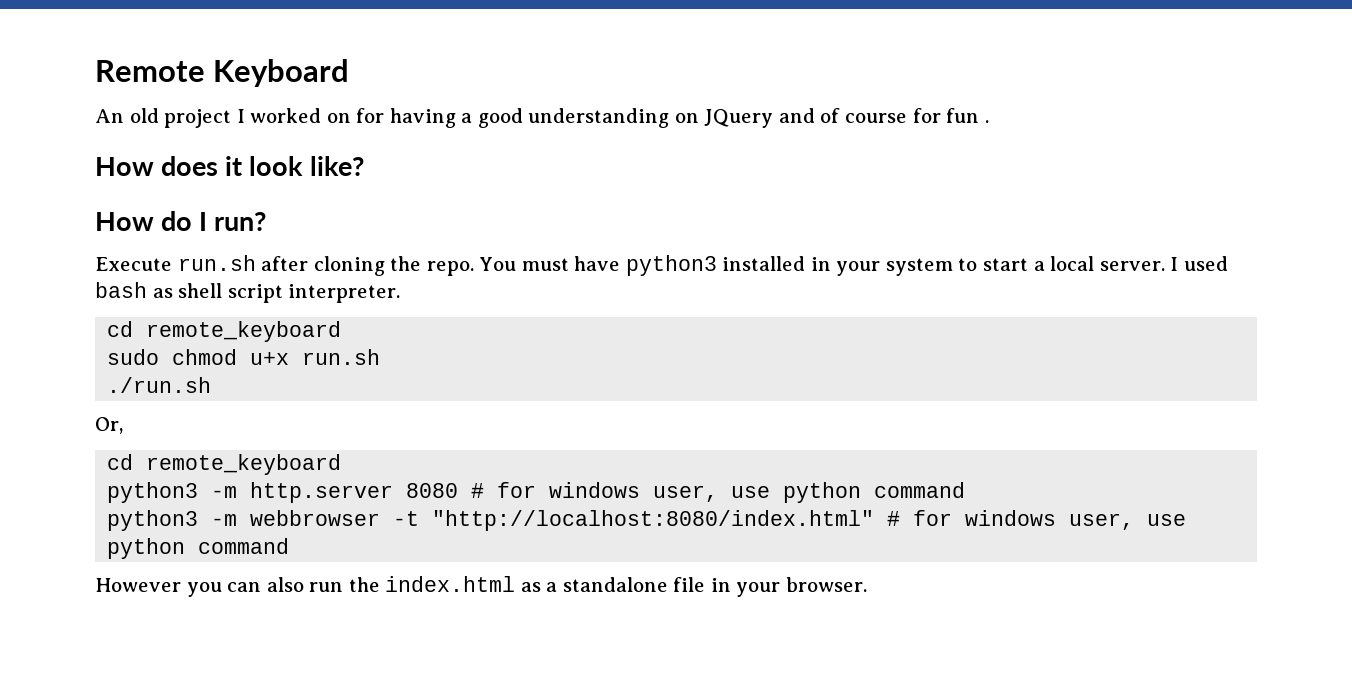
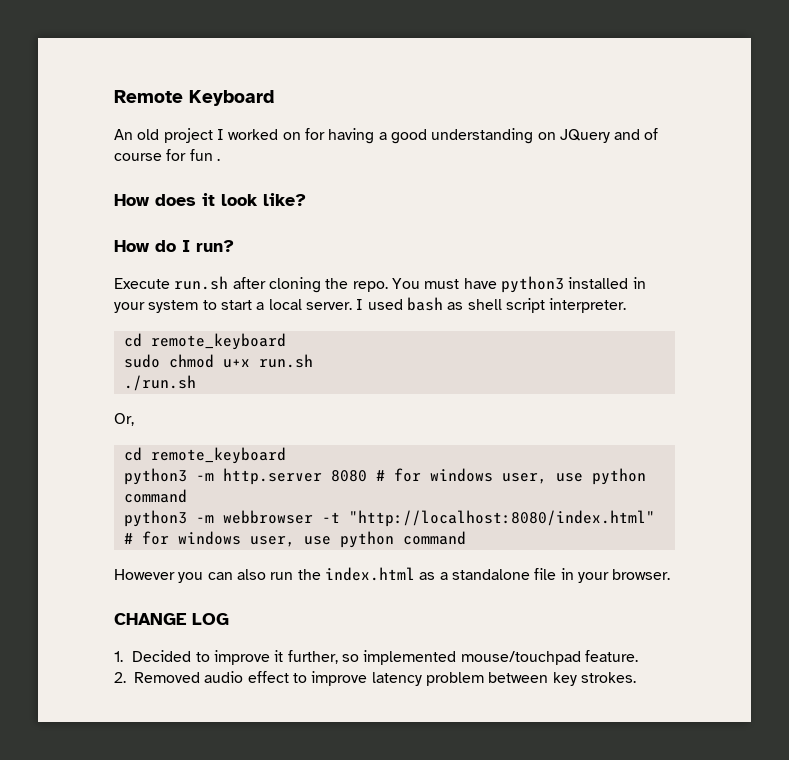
+ CHANGE LOG
+ 1. Decided to improve it further, so implemented mouse/touchpad feature.
+ 2. Removed audio effect to improve latency problem between key strokes.

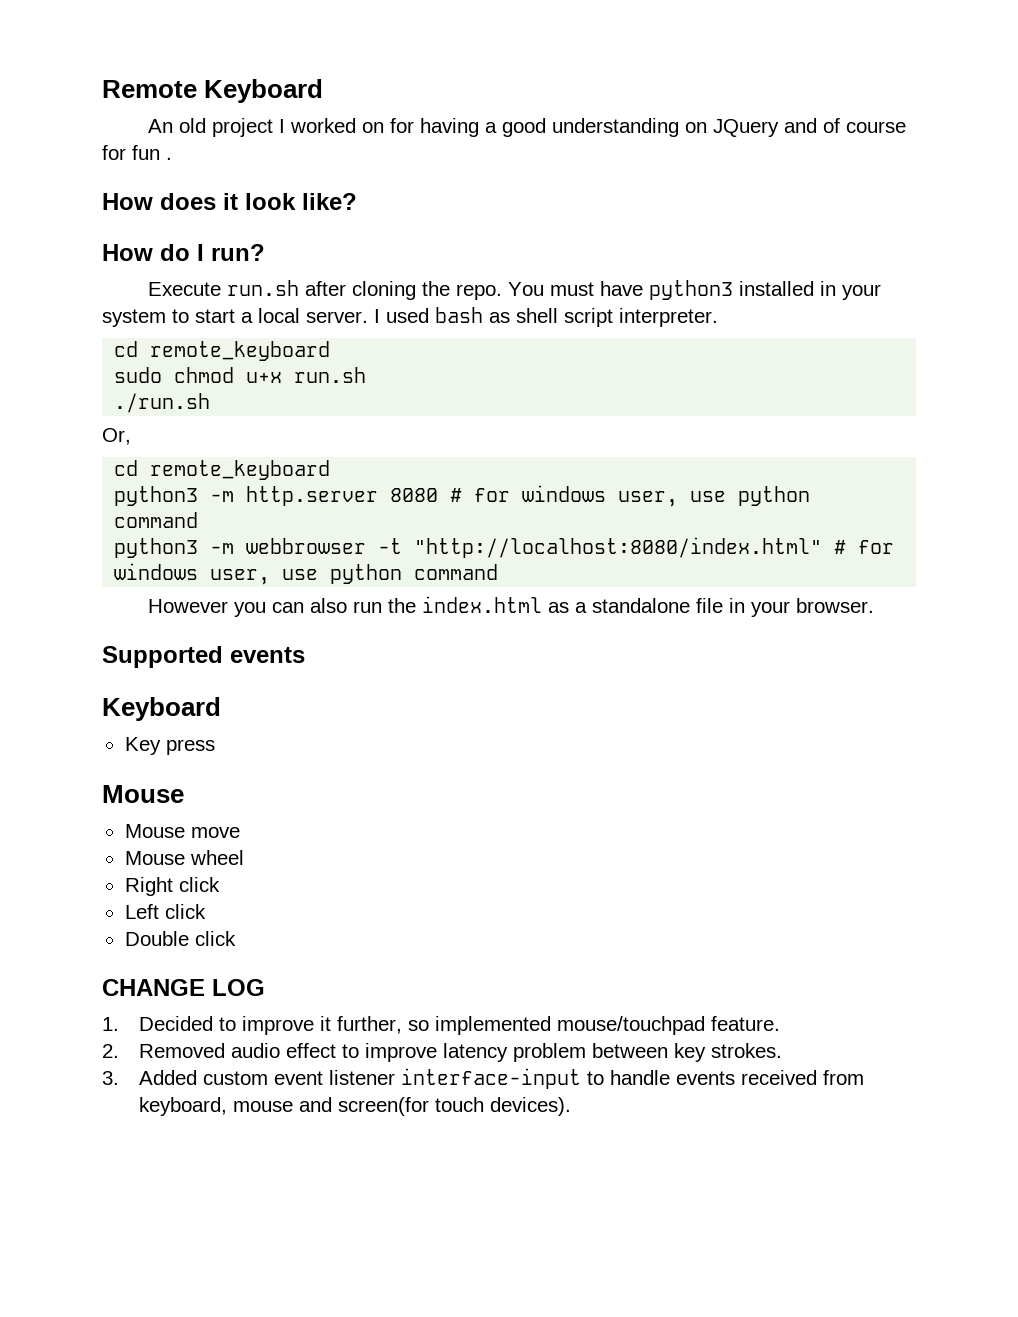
+ Supported events
+ Keyboard
+ Key press
+ Mouse
+ Mouse move
+ Mouse wheel
+ Right click
+ Left click
+ Double click
+ 3. Added custom event listener interface-input to handle events received from keyboard, mouse and screen(for touch devices).

